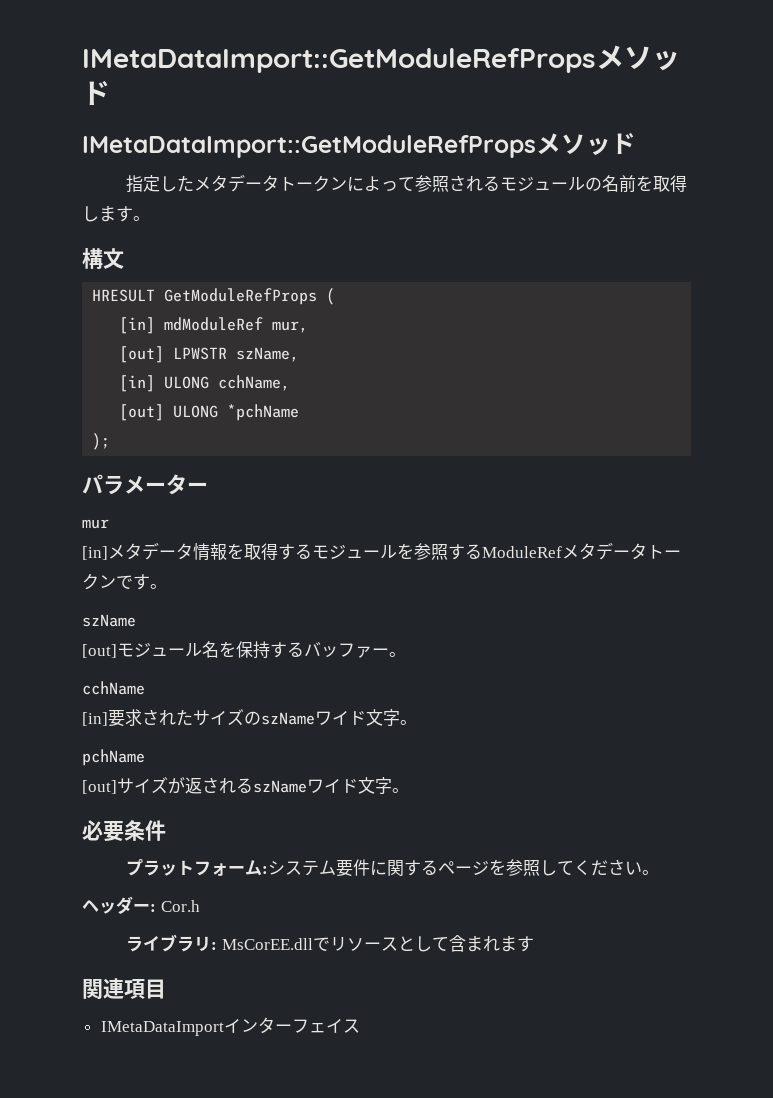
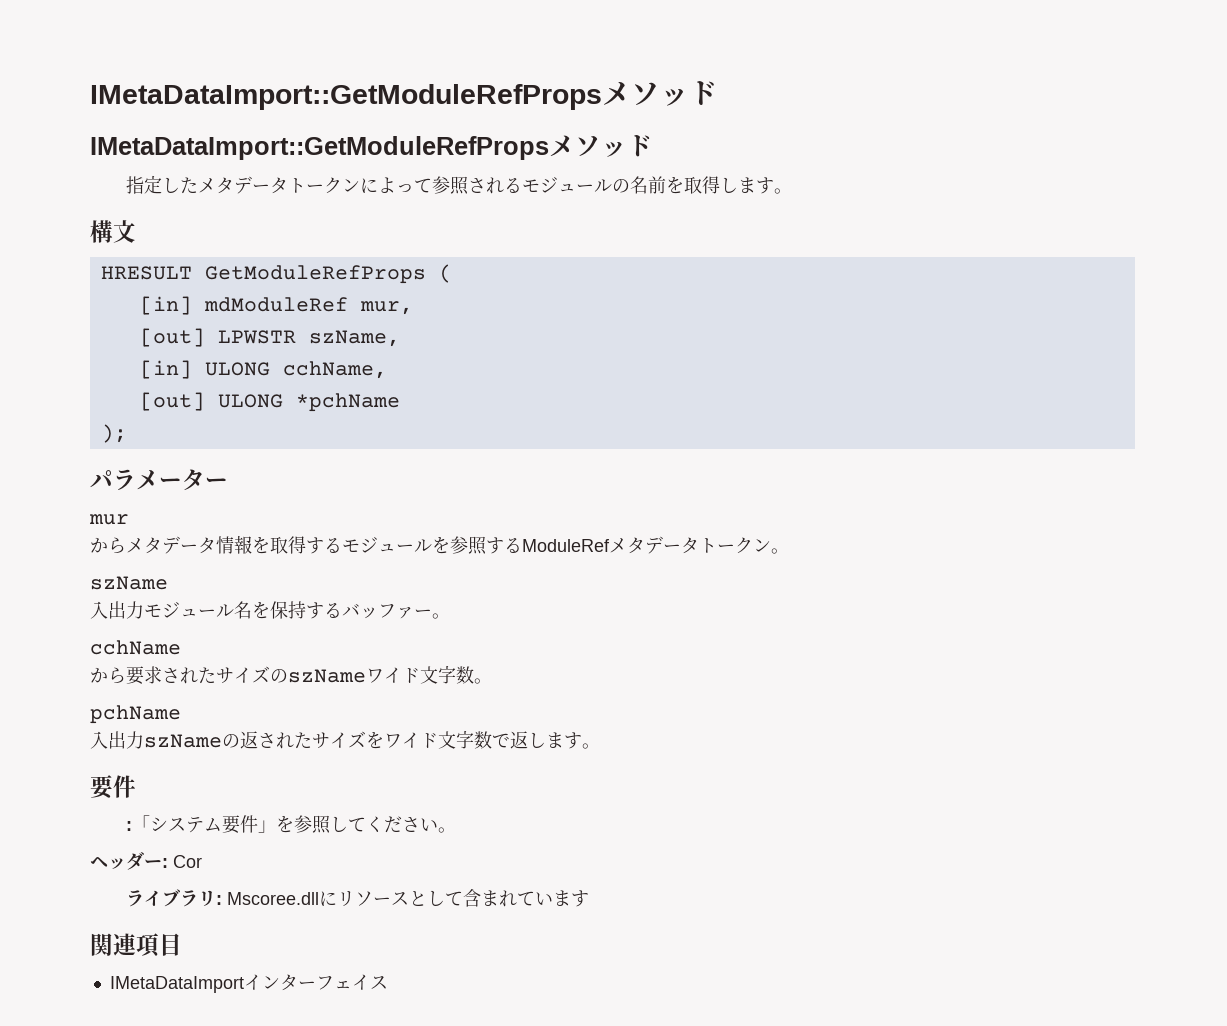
- [in]メタデータ情報を取得するモジュールを参照するModuleRefメタデータトークンです。
+ からメタデータ情報を取得するモジュールを参照するModuleRefメタデータトークン。
- [out]モジュール名を保持するバッファー。
+ 入出力モジュール名を保持するバッファー。
- [in]要求されたサイズのszNameワイド文字。
+ から要求されたサイズのszNameワイド文字数。
- [out]サイズが返されるszNameワイド文字。
- 必要条件
+ 入出力szNameの返されたサイズをワイド文字数で返します。
+ 要件
- プラットフォーム:システム要件に関するページを参照してください。
+ :「システム要件」を参照してください。
- ヘッダー: Cor.h
+ ヘッダー: Cor
- ライブラリ: MsCorEE.dllでリソースとして含まれます
+ ライブラリ: Mscoree.dllにリソースとして含まれています

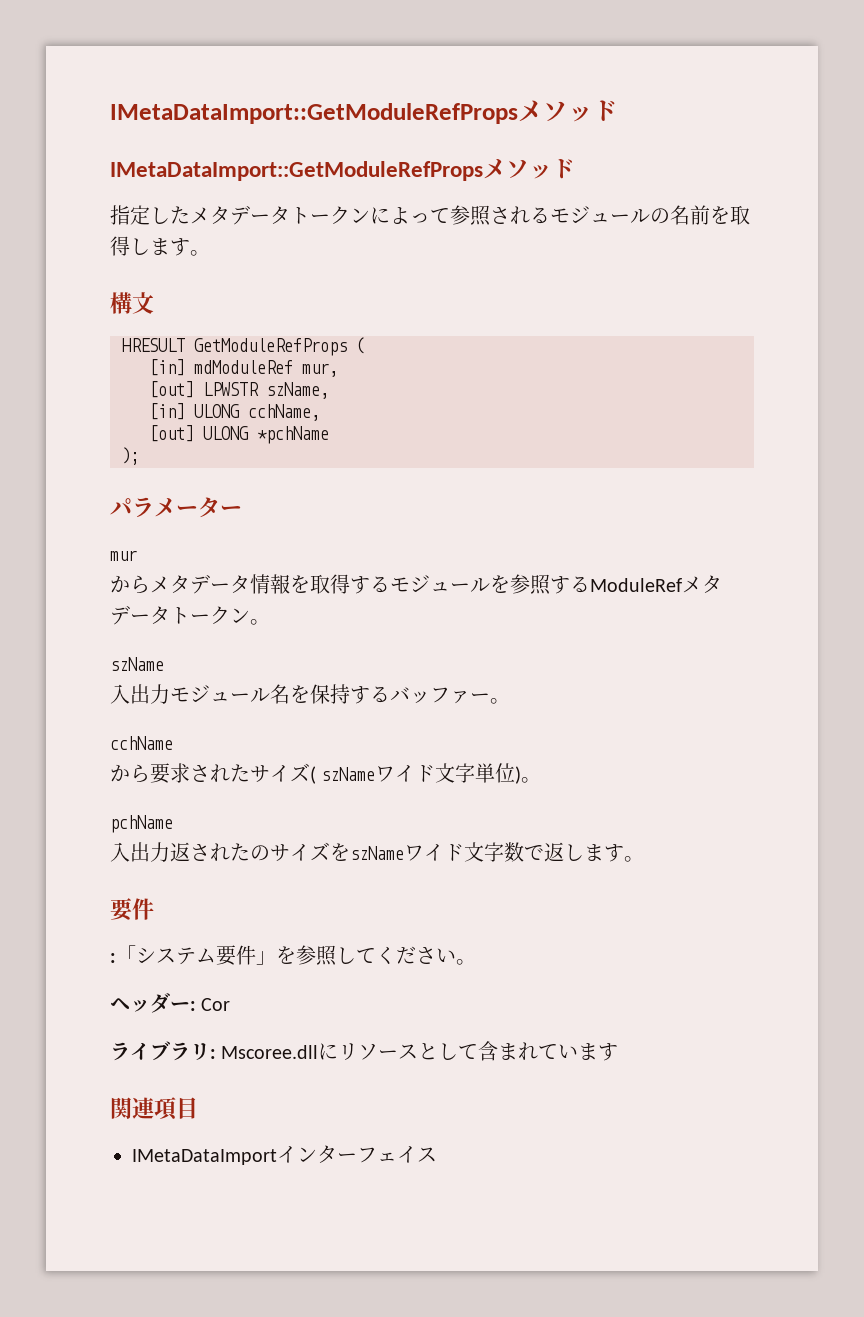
- から要求されたサイズのszNameワイド文字数。
+ から要求されたサイズ( szNameワイド文字単位)。
- 入出力szNameの返されたサイズをワイド文字数で返します。
+ 入出力返されたのサイズをszNameワイド文字数で返します。

